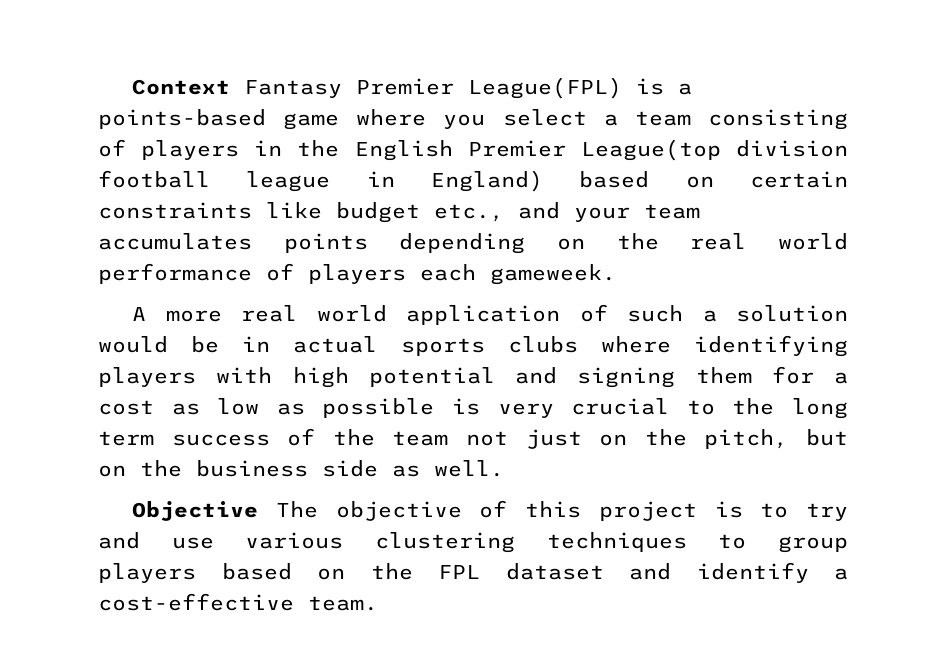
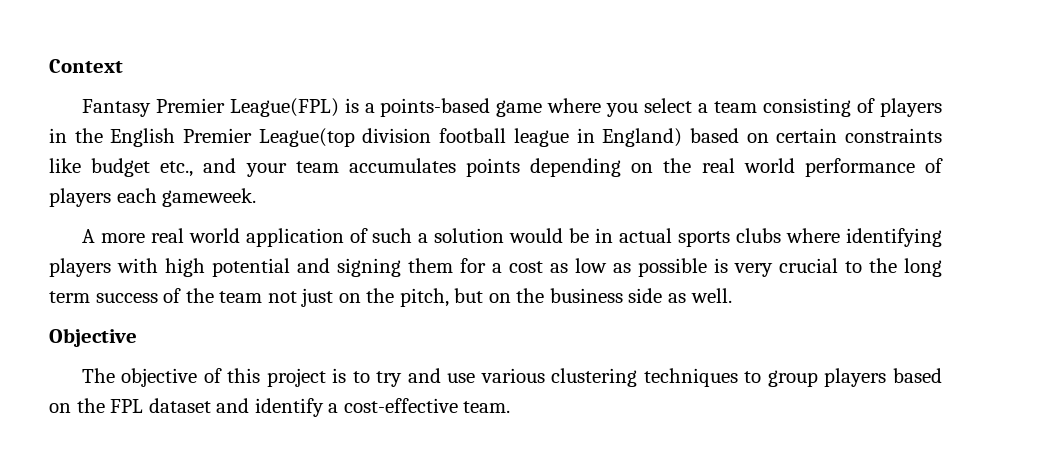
- Context Fantasy Premier League(FPL) is a points-based game where you select a team consisting of players in the English Premier League(top division football league in England) based on certain constraints like budget etc., and your team accumulates points depending on the real world performance of players each gameweek.
+ Context
+ Fantasy Premier League(FPL) is a points-based game where you select a team consisting of players in the English Premier League(top division football league in England) based on certain constraints like budget etc., and your team accumulates points depending on the real world performance of players each gameweek.
- Objective The objective of this project is to try and use various clustering techniques to group players based on the FPL dataset and identify a cost-effective team.
+ Objective
+ The objective of this project is to try and use various clustering techniques to group players based on the FPL dataset and identify a cost-effective team.

